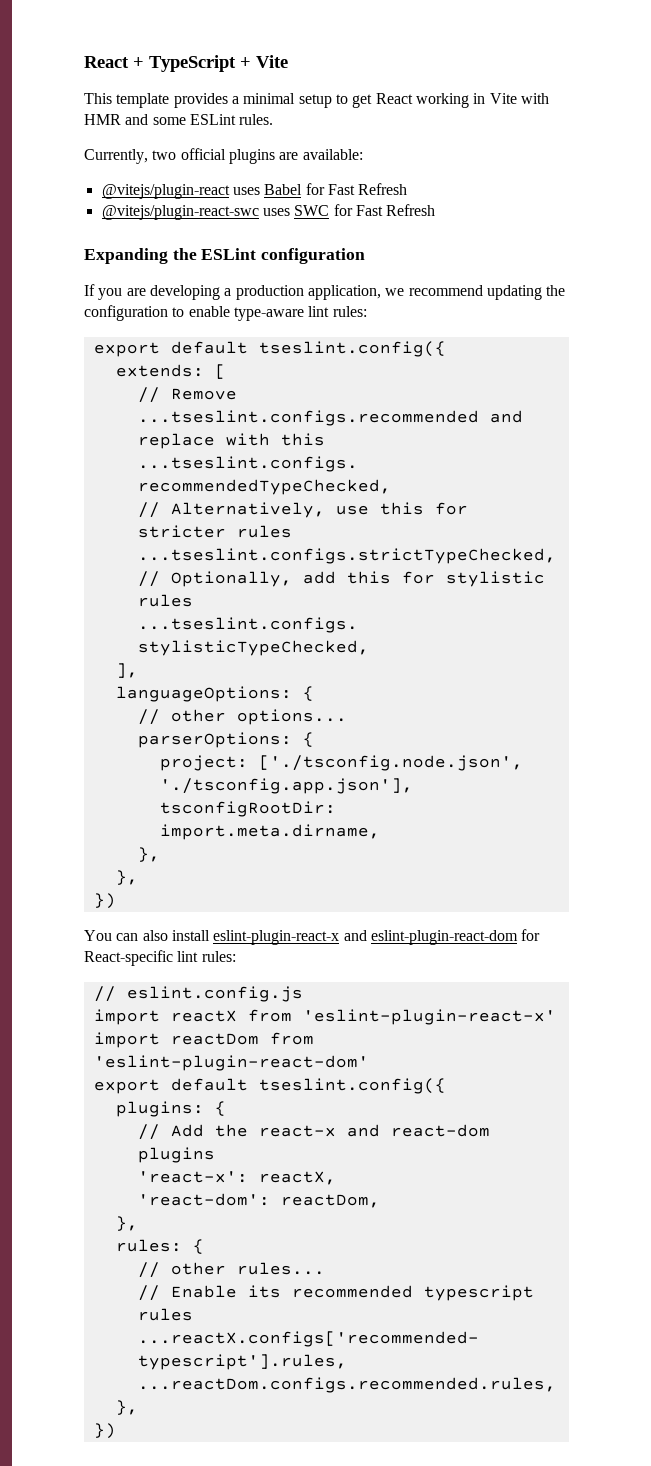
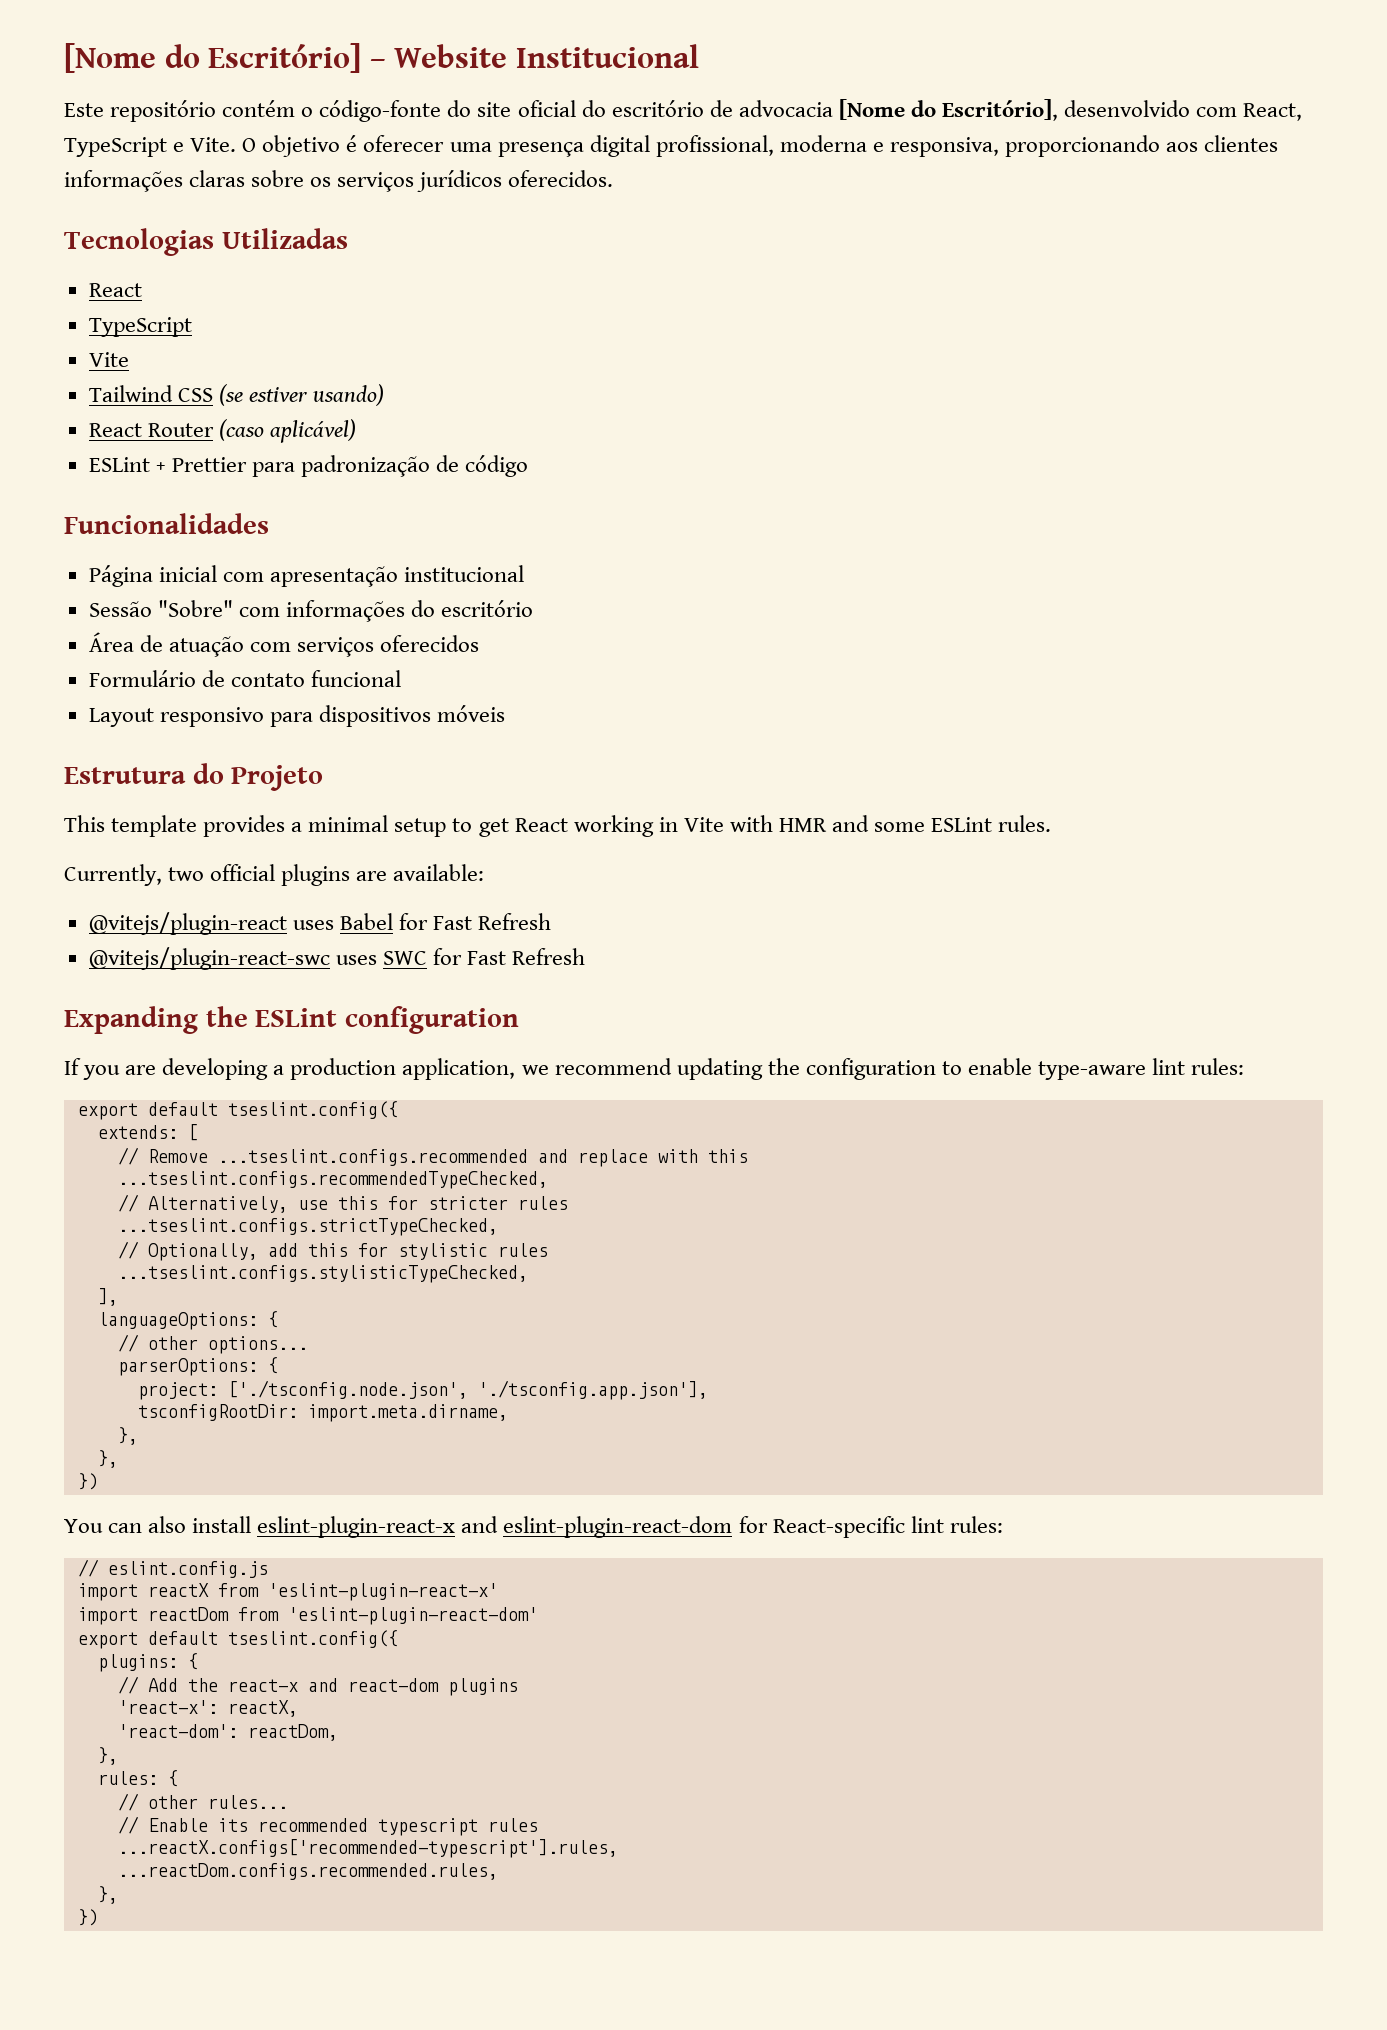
- React + TypeScript + Vite
+ [Nome do Escritório] – Website Institucional
+ Este repositório contém o código-fonte do site oficial do escritório de advocacia [Nome do Escritório], desenvolvido com React, TypeScript e Vite. O objetivo é oferecer uma presença digital profissional, moderna e responsiva, proporcionando aos clientes informações claras sobre os serviços jurídicos oferecidos.
+ Tecnologias Utilizadas
+ React
+ TypeScript
+ Vite
+ Tailwind CSS (se estiver usando)
+ React Router (caso aplicável)
+ ESLint + Prettier para padronização de código
+ Funcionalidades
+ Página inicial com apresentação institucional
+ Sessão "Sobre" com informações do escritório
+ Área de atuação com serviços oferecidos
+ Formulário de contato funcional
+ Layout responsivo para dispositivos móveis
+ Estrutura do Projeto

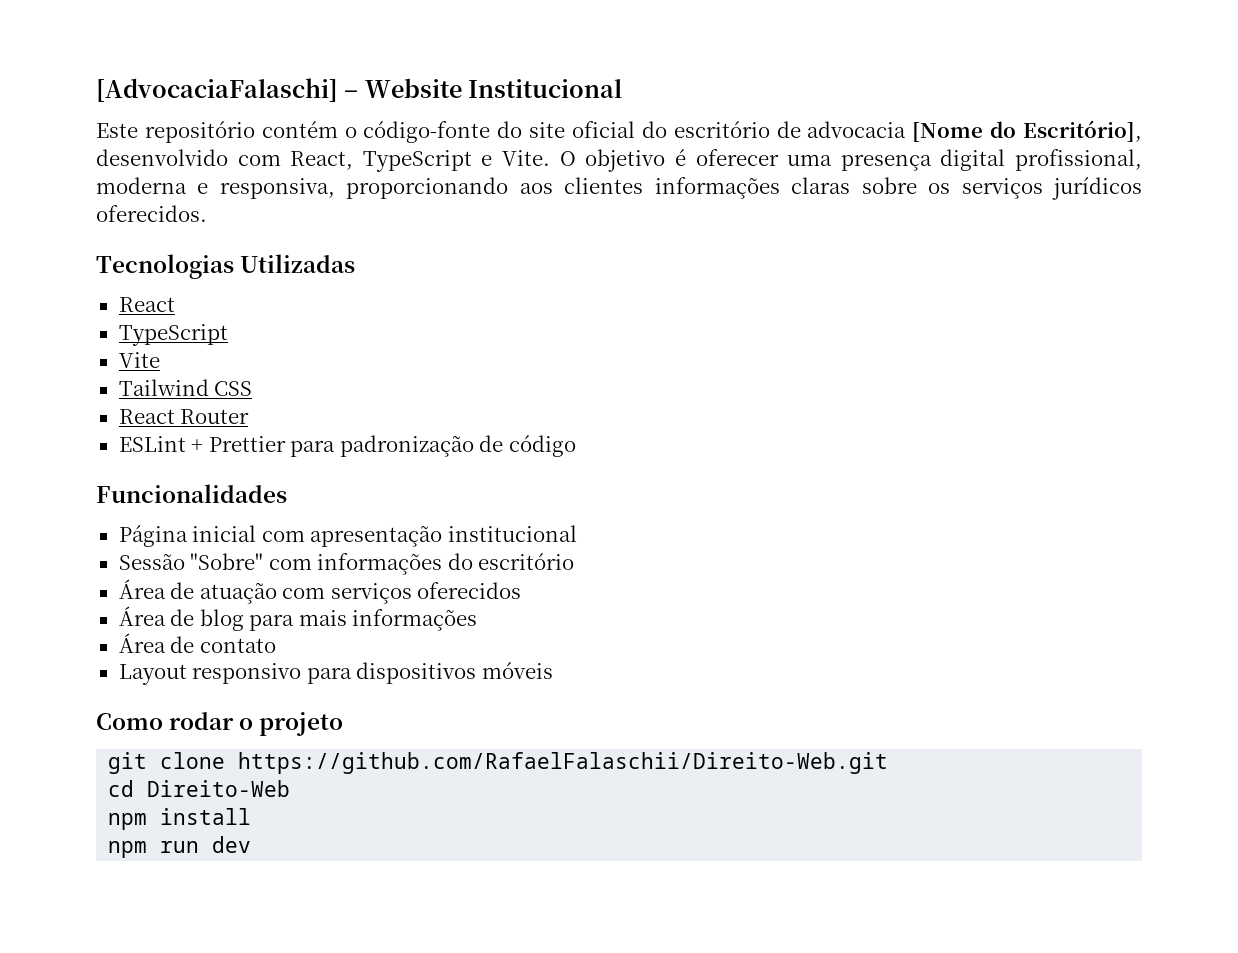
- [Nome do Escritório] – Website Institucional
+ [AdvocaciaFalaschi] – Website Institucional
- Tailwind CSS (se estiver usando)
+ Tailwind CSS
- React Router (caso aplicável)
+ React Router
- Formulário de contato funcional
+ Área de blog para mais informações
+ Área de contato
- Estrutura do Projeto
- This template provides a minimal setup to get React working in Vite with HMR and some ESLint rules.
- Currently, two official plugins are available:
- @vitejs/plugin-react uses Babel for Fast Refresh
- @vitejs/plugin-react-swc uses SWC for Fast Refresh
- Expanding the ESLint configuration
- If you are developing a production application, we recommend updating the configuration to enable type-aware lint rules:
- export default tseslint.config({
- extends: [
- // Remove ...tseslint.configs.recommended and replace with this
- ...tseslint.configs.recommendedTypeChecked,
- // Alternatively, use this for stricter rules
- ...tseslint.configs.strictTypeChecked,
- // Optionally, add this for stylistic rules
- ...tseslint.configs.stylisticTypeChecked,
- ],
- languageOptions: {
- // other options...
- parserOptions: {
- project: ['./tsconfig.node.json', './tsconfig.app.json'],
- tsconfigRootDir: import.meta.dirname,
- },
- },
- })
- You can also install eslint-plugin-react-x and eslint-plugin-react-dom for React-specific lint rules:
- // eslint.config.js
- import reactX from 'eslint-plugin-react-x'
- import reactDom from 'eslint-plugin-react-dom'
- export default tseslint.config({
- plugins: {
- // Add the react-x and react-dom plugins
- 'react-x': reactX,
- 'react-dom': reactDom,
- },
- rules: {
- // other rules...
- // Enable its recommended typescript rules
- ...reactX.configs['recommended-typescript'].rules,
- ...reactDom.configs.recommended.rules,
- },
- })
+ Como rodar o projeto
+ git clone https://github.com/RafaelFalaschii/Direito-Web.git
+ cd Direito-Web
+ npm install
+ npm run dev

